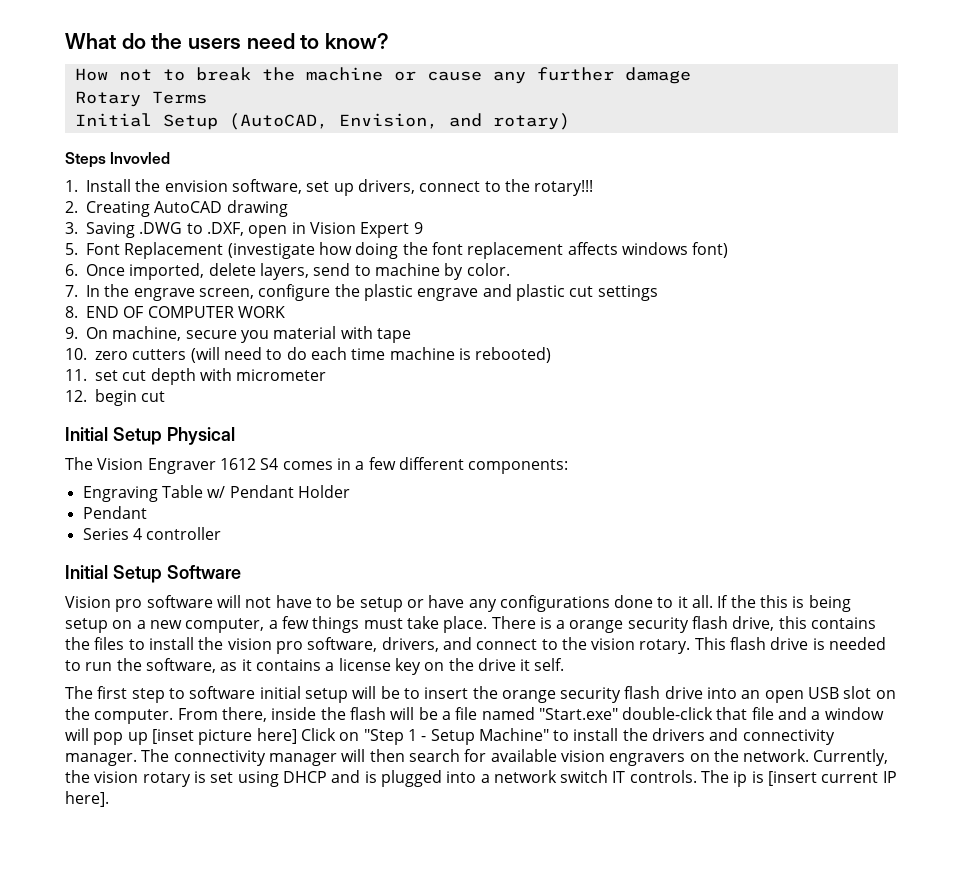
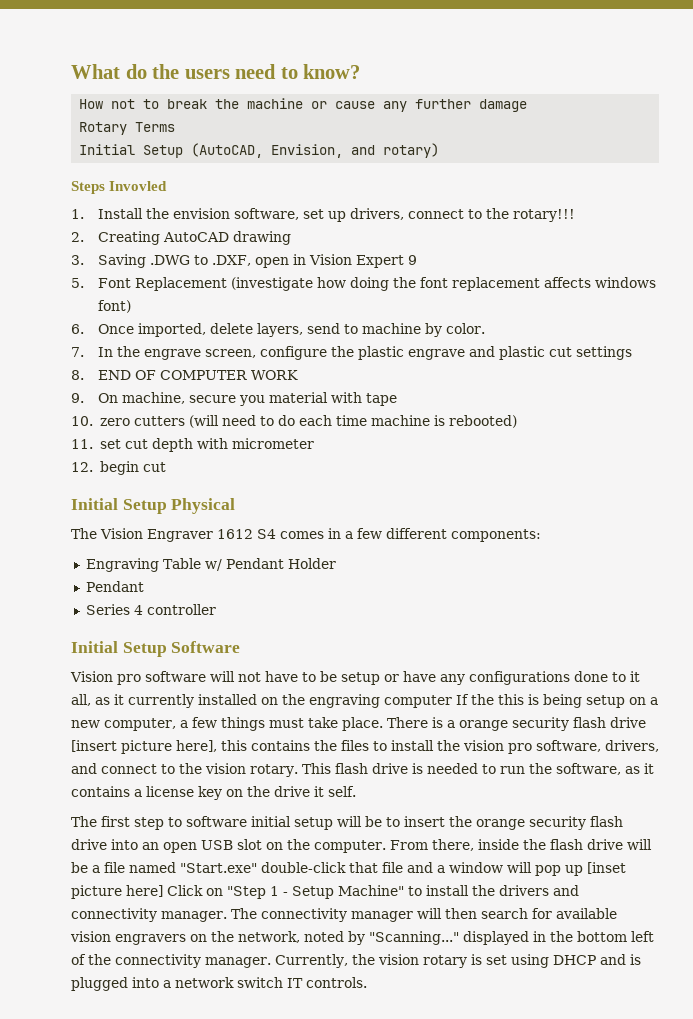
- Vision pro software will not have to be setup or have any configurations done to it all. If the this is being setup on a new computer, a few things must take place.
+ Vision pro software will not have to be setup or have any configurations done to it all, as it currently installed on the engraving computer If the this is being setup on a new computer, a few things must take place.
- There is a orange security flash drive, this contains the files to install the vision pro software, drivers, and connect to the vision rotary.
+ There is a orange security flash drive [insert picture here], this contains the files to install the vision pro software, drivers, and connect to the vision rotary.
- From there, inside the flash will be a file named "Start.exe" double-click that file and a window will pop up [inset picture here] Click on "Step 1 - Setup Machine" to install the drivers and connectivity manager.
+ From there, inside the flash drive will be a file named "Start.exe" double-click that file and a window will pop up [inset picture here] Click on "Step 1 - Setup Machine" to install the drivers and connectivity manager.
- The connectivity manager will then search for available vision engravers on the network.
+ The connectivity manager will then search for available vision engravers on the network, noted by "Scanning..." displayed in the bottom left of the connectivity manager.
- The ip is [insert current IP here].

